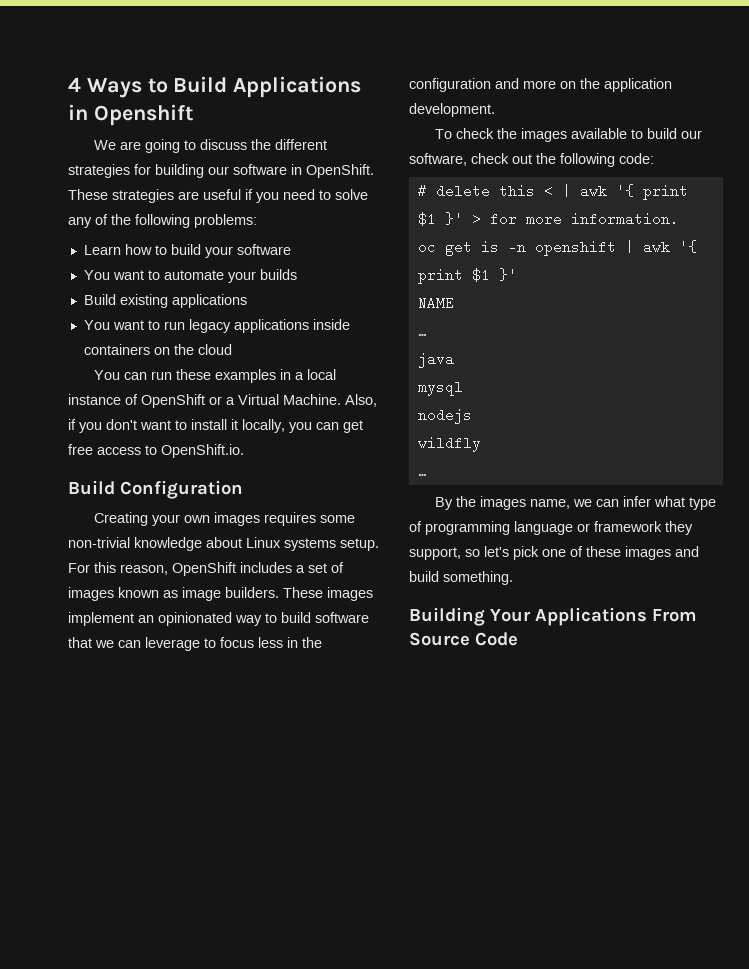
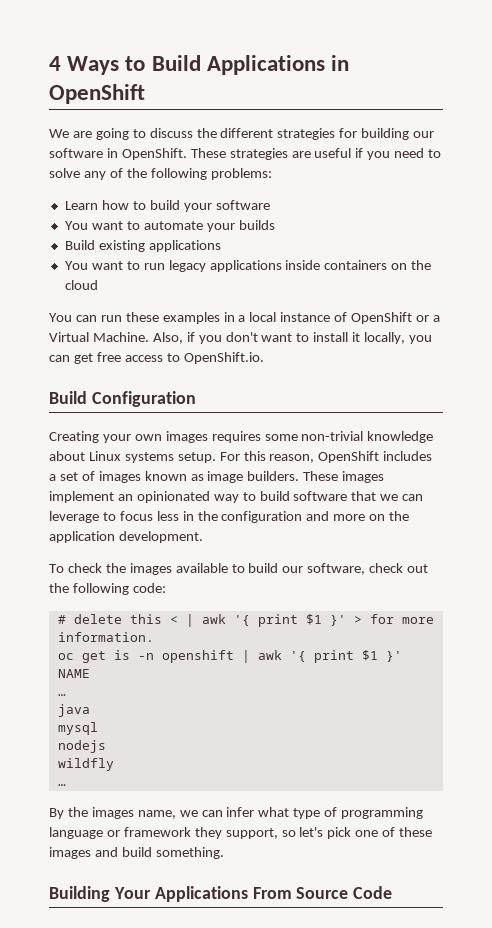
- 4 Ways to Build Applications in Openshift
+ 4 Ways to Build Applications in OpenShift

